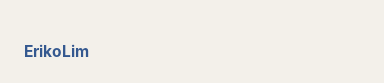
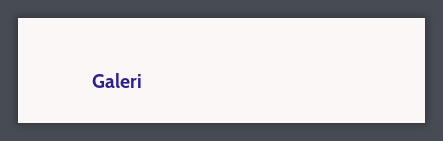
- ErikoLim
+ Galeri

